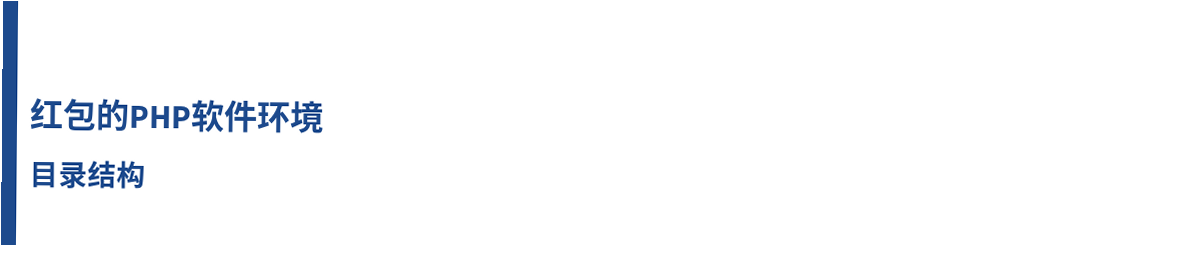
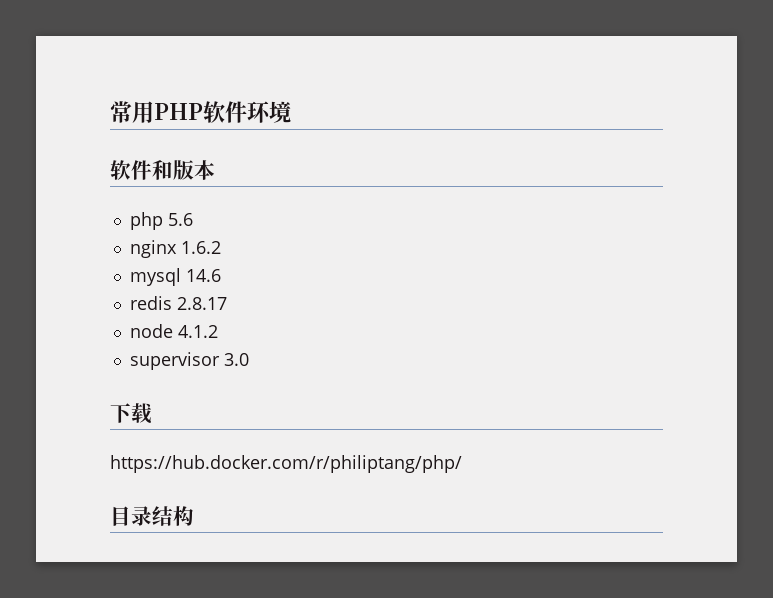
- 红包的PHP软件环境
+ 常用PHP软件环境
+ 软件和版本
+ php 5.6
+ nginx 1.6.2
+ mysql 14.6
+ redis 2.8.17
+ node 4.1.2
+ supervisor 3.0
+ 下载
+ https://hub.docker.com/r/philiptang/php/

